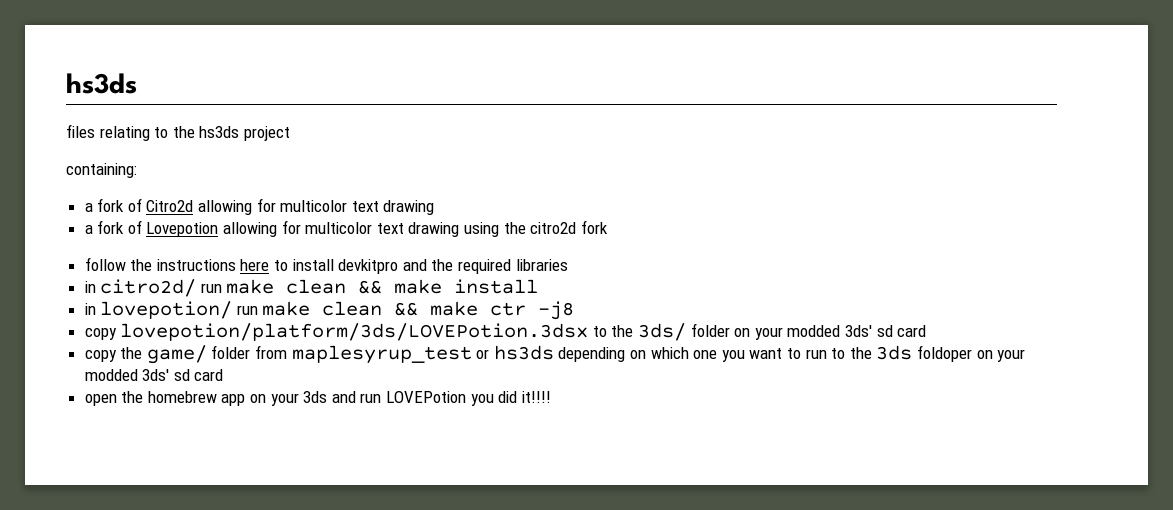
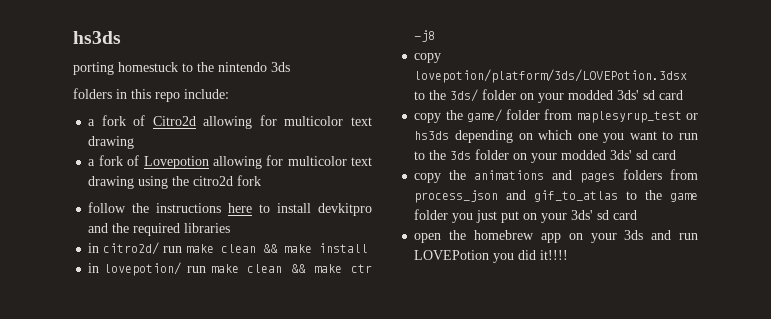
- files relating to the hs3ds project
- containing:
+ porting homestuck to the nintendo 3ds
+ folders in this repo include:
- copy the game/ folder from maplesyrup_test or hs3ds depending on which one you want to run to the 3ds foldoper on your modded 3ds' sd card
+ copy the game/ folder from maplesyrup_test or hs3ds depending on which one you want to run to the 3ds folder on your modded 3ds' sd card
+ copy the animations and pages folders from process_json and gif_to_atlas to the game folder you just put on your 3ds' sd card

